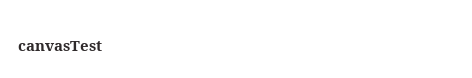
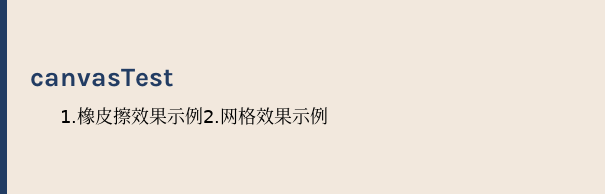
+ 1.橡皮擦效果示例2.网格效果示例

